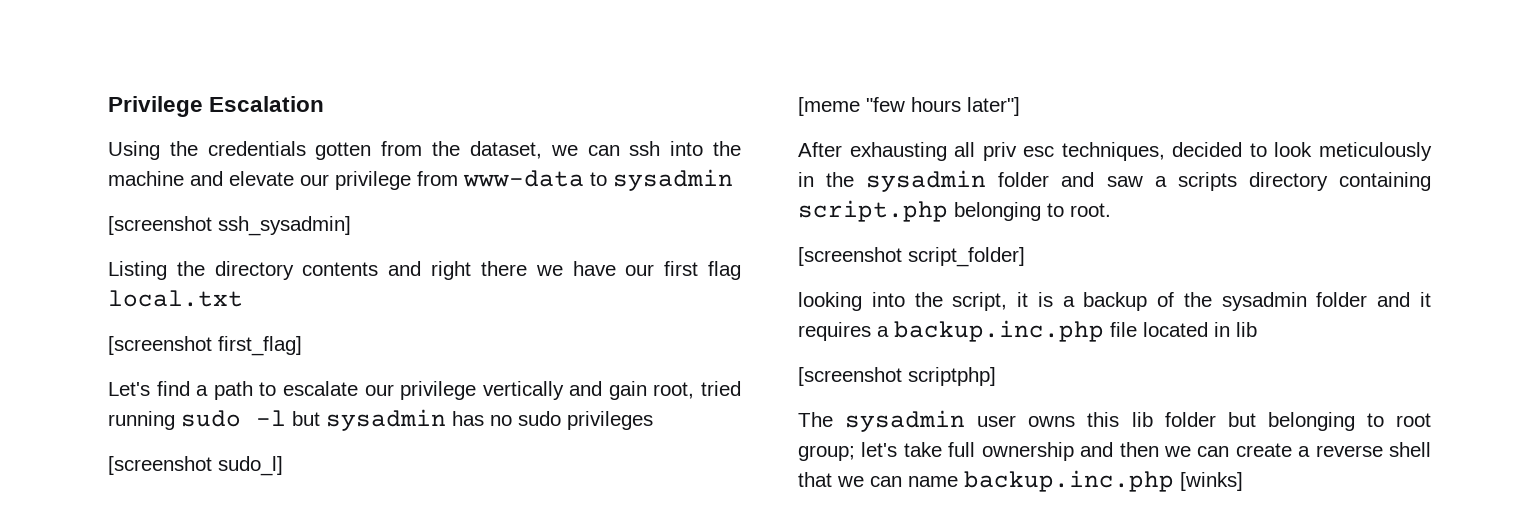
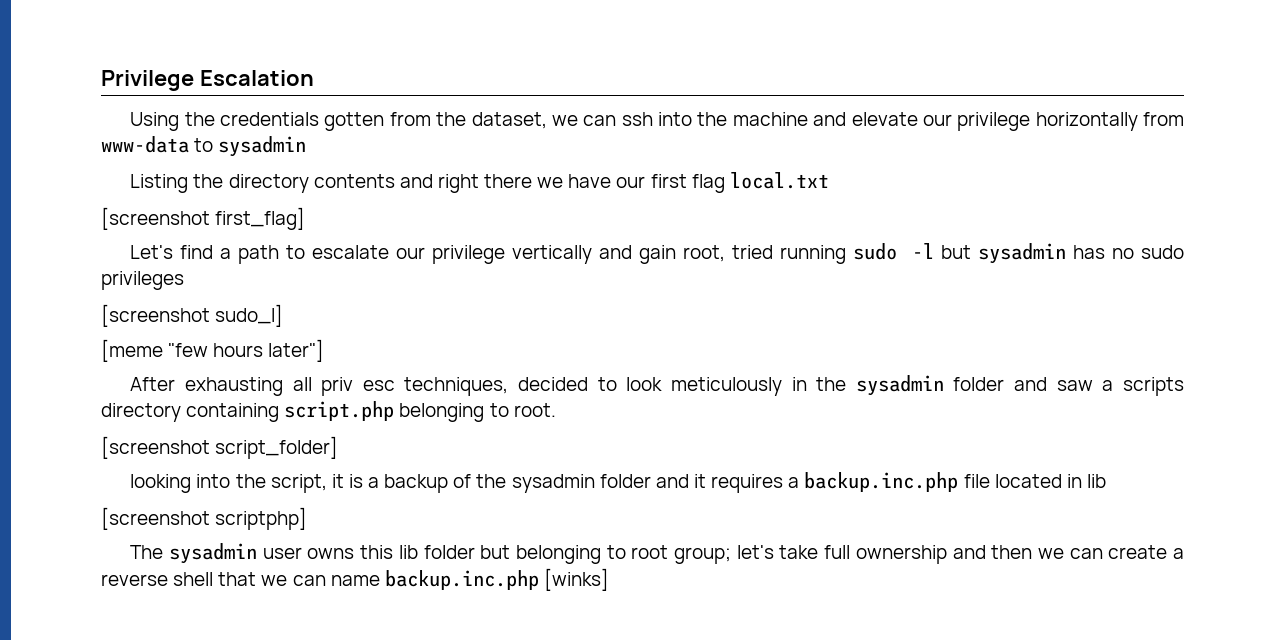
- Using the credentials gotten from the dataset, we can ssh into the machine and elevate our privilege from www-data to sysadmin
+ Using the credentials gotten from the dataset, we can ssh into the machine and elevate our privilege horizontally from www-data to sysadmin
- [screenshot ssh_sysadmin]

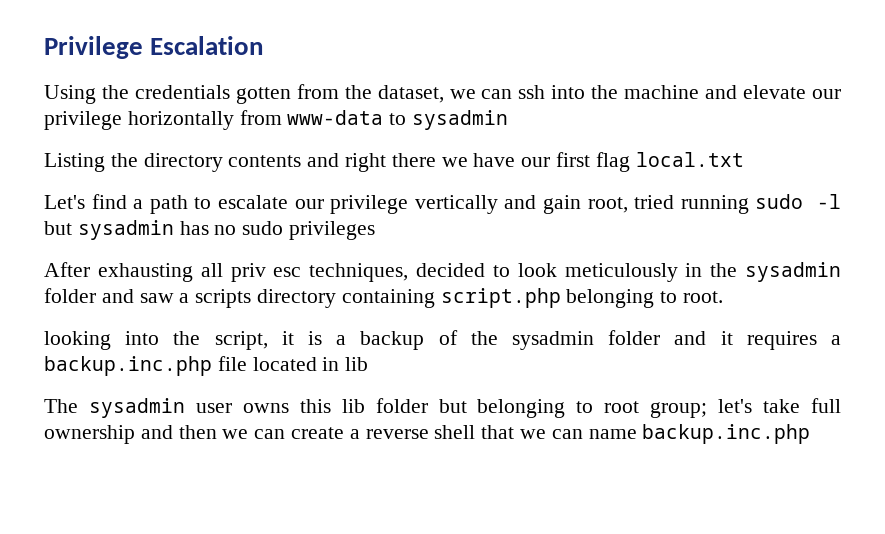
- [screenshot first_flag]
- [screenshot sudo_l]
- [meme "few hours later"]
- [screenshot script_folder]
- [screenshot scriptphp]
- The sysadmin user owns this lib folder but belonging to root group; let's take full ownership and then we can create a reverse shell that we can name backup.inc.php [winks]
+ The sysadmin user owns this lib folder but belonging to root group; let's take full ownership and then we can create a reverse shell that we can name backup.inc.php

